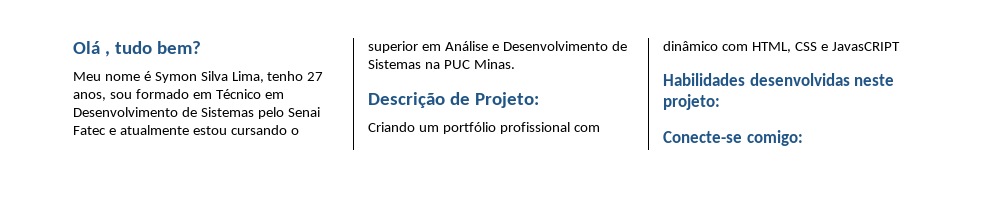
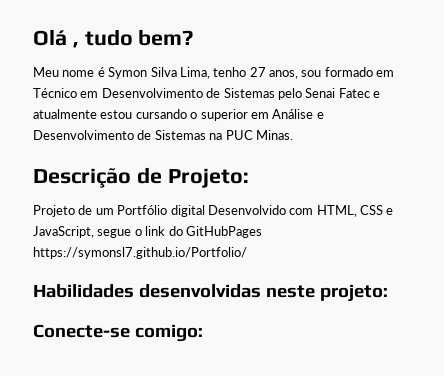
- Criando um portfólio profissional com dinâmico com HTML, CSS e JavasCRIPT
+ Projeto de um Portfólio digital Desenvolvido com HTML, CSS e JavaScript, segue o link do GitHubPages https://symonsl7.github.io/Portfolio/

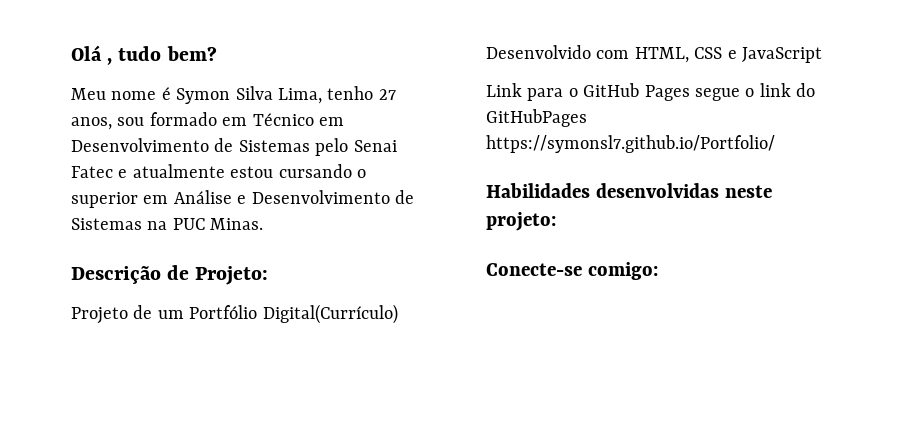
- Projeto de um Portfólio digital Desenvolvido com HTML, CSS e JavaScript, segue o link do GitHubPages https://symonsl7.github.io/Portfolio/
+ Projeto de um Portfólio Digital(Currículo) Desenvolvido com HTML, CSS e JavaScript
+ Link para o GitHub Pages segue o link do GitHubPages https://symonsl7.github.io/Portfolio/

